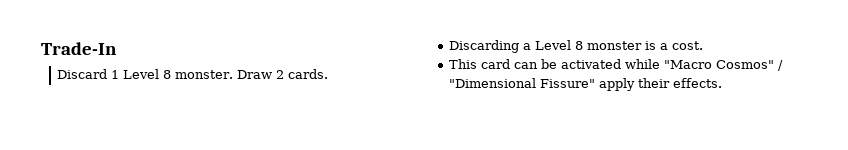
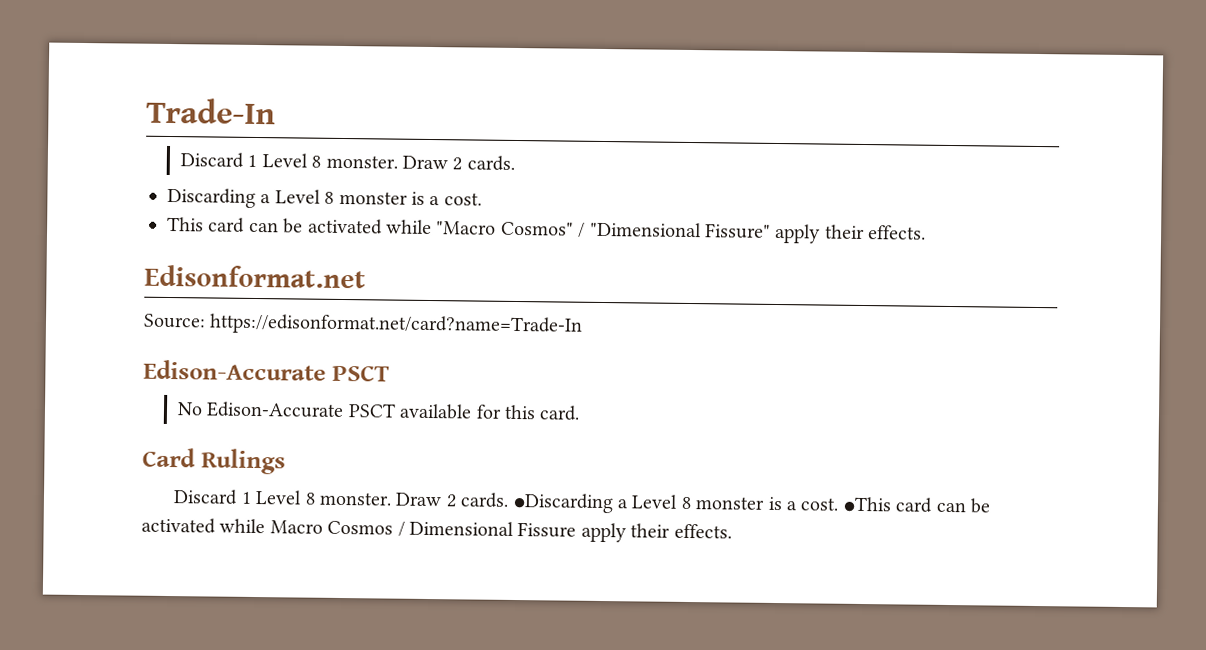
+ Edisonformat.net
+ Source: https://edisonformat.net/card?name=Trade-In
+ Edison-Accurate PSCT
+ No Edison-Accurate PSCT available for this card.
+ Card Rulings
+ Discard 1 Level 8 monster. Draw 2 cards. ●Discarding a Level 8 monster is a cost. ●This card can be activated while Macro Cosmos / Dimensional Fissure apply their effects.

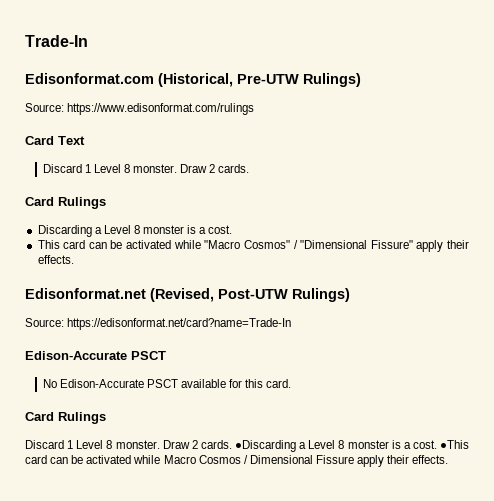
  Trade-In
+ Edisonformat.com (Historical, Pre-UTW Rulings)
+ Source: https://www.edisonformat.com/rulings
+ Card Text
  Discard 1 Level 8 monster. Draw 2 cards.
+ Card Rulings
- Edisonformat.net
+ Edisonformat.net (Revised, Post-UTW Rulings)

